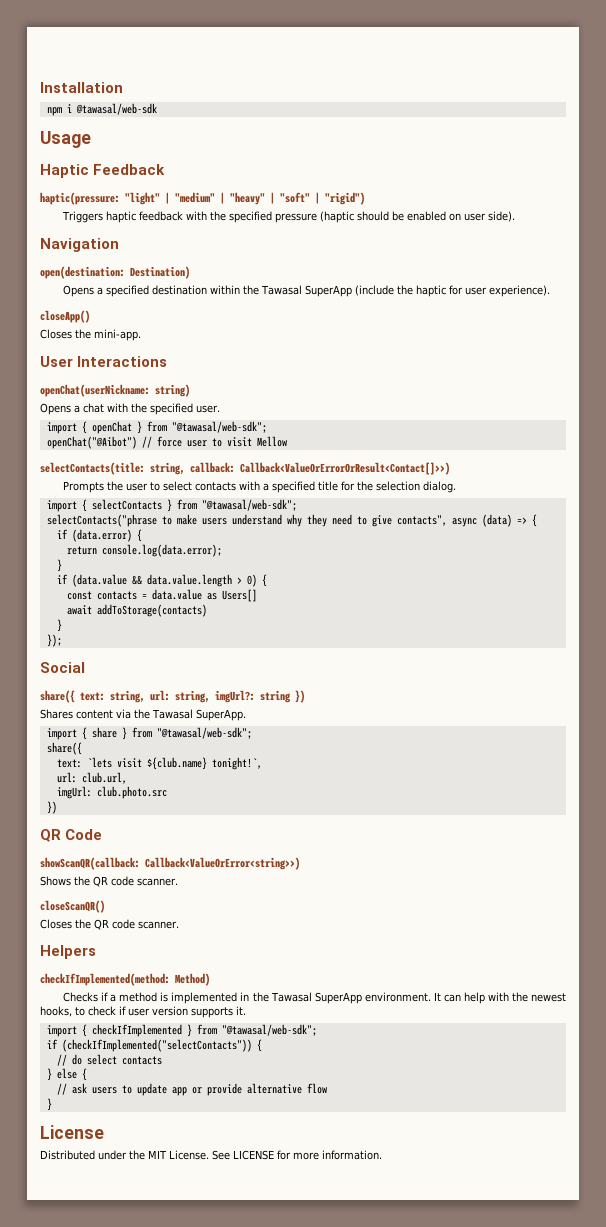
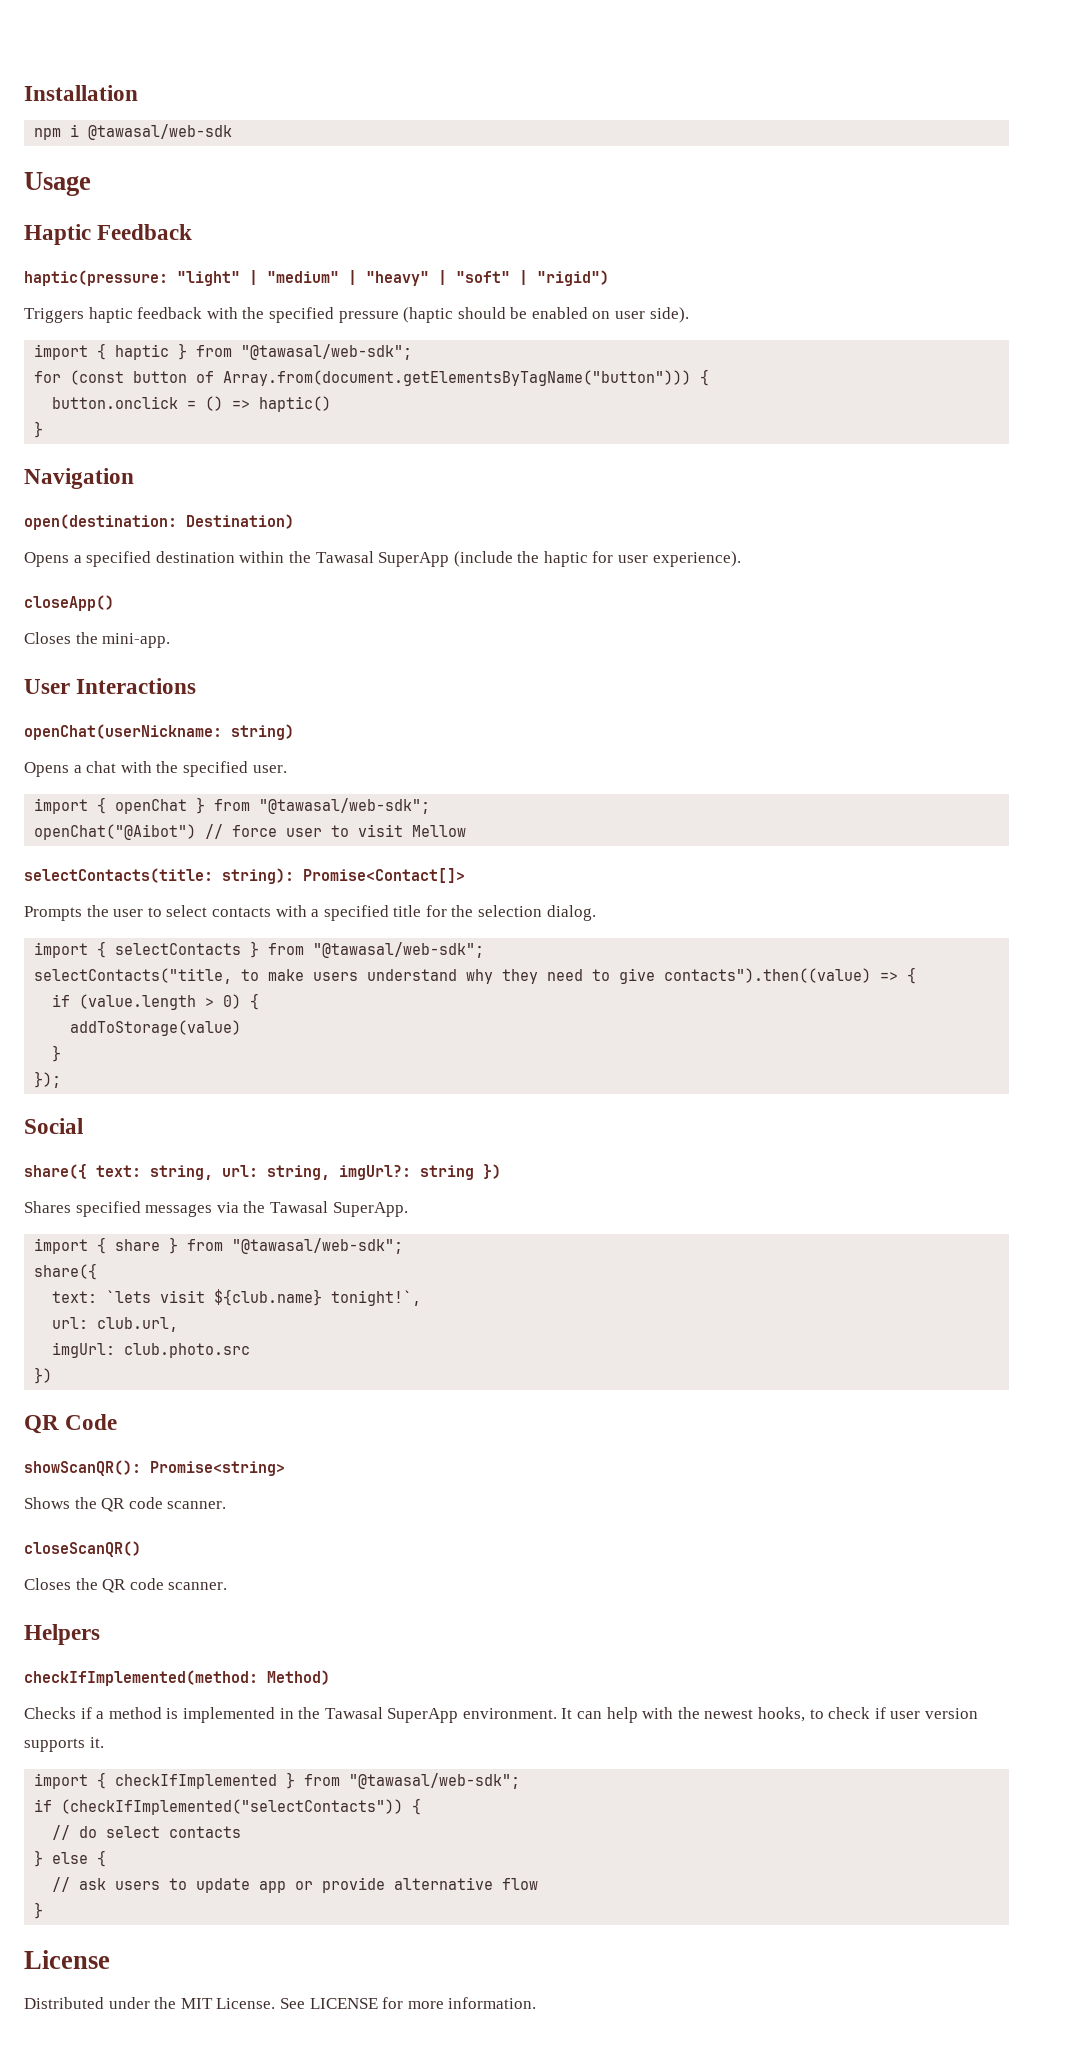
+ import { haptic } from "@tawasal/web-sdk";
+ for (const button of Array.from(document.getElementsByTagName("button"))) {
+ button.onclick = () => haptic()
+ }
- selectContacts(title: string, callback: Callback<ValueOrErrorOrResult<Contact[]>>)
+ selectContacts(title: string): Promise<Contact[]>
- selectContacts("phrase to make users understand why they need to give contacts", async (data) => {
+ selectContacts("title, to make users understand why they need to give contacts").then((value) => {
- if (data.error) {
- return console.log(data.error);
- }
- if (data.value && data.value.length > 0) {
- const contacts = data.value as Users[]
- await addToStorage(contacts)
+ if (value.length > 0) {
+ addToStorage(value)
- Shares content via the Tawasal SuperApp.
+ Shares specified messages via the Tawasal SuperApp.
- showScanQR(callback: Callback<ValueOrError<string>>)
+ showScanQR(): Promise<string>

